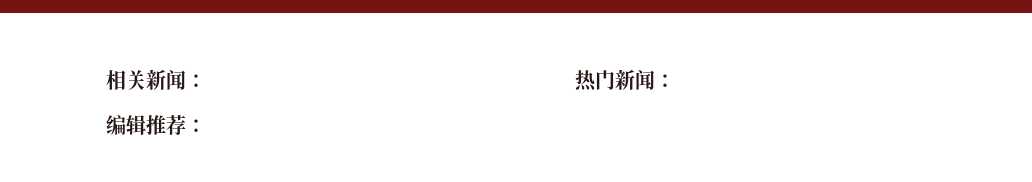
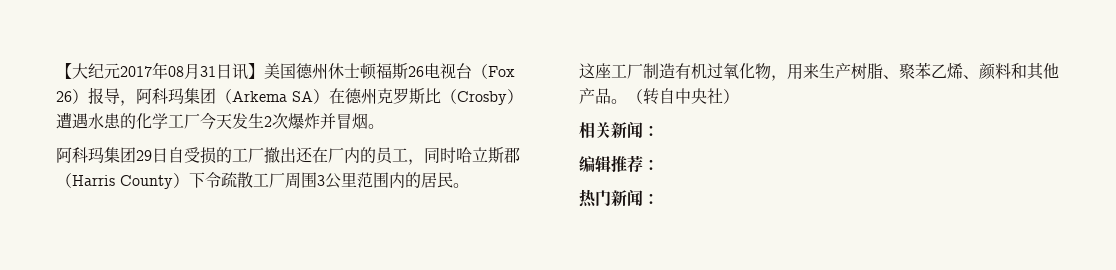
+ 【大纪元2017年08月31日讯】美国德州休士顿福斯26电视台（Fox 26）报导，阿科玛集团（Arkema SA）在德州克罗斯比（Crosby）遭遇水患的化学工厂今天发生2次爆炸并冒烟。
+ 阿科玛集团29日自受损的工厂撤出还在厂内的员工，同时哈立斯郡（Harris County）下令疏散工厂周围3公里范围内的居民。
+ 这座工厂制造有机过氧化物，用来生产树脂、聚苯乙烯、颜料和其他产品。（转自中央社）

